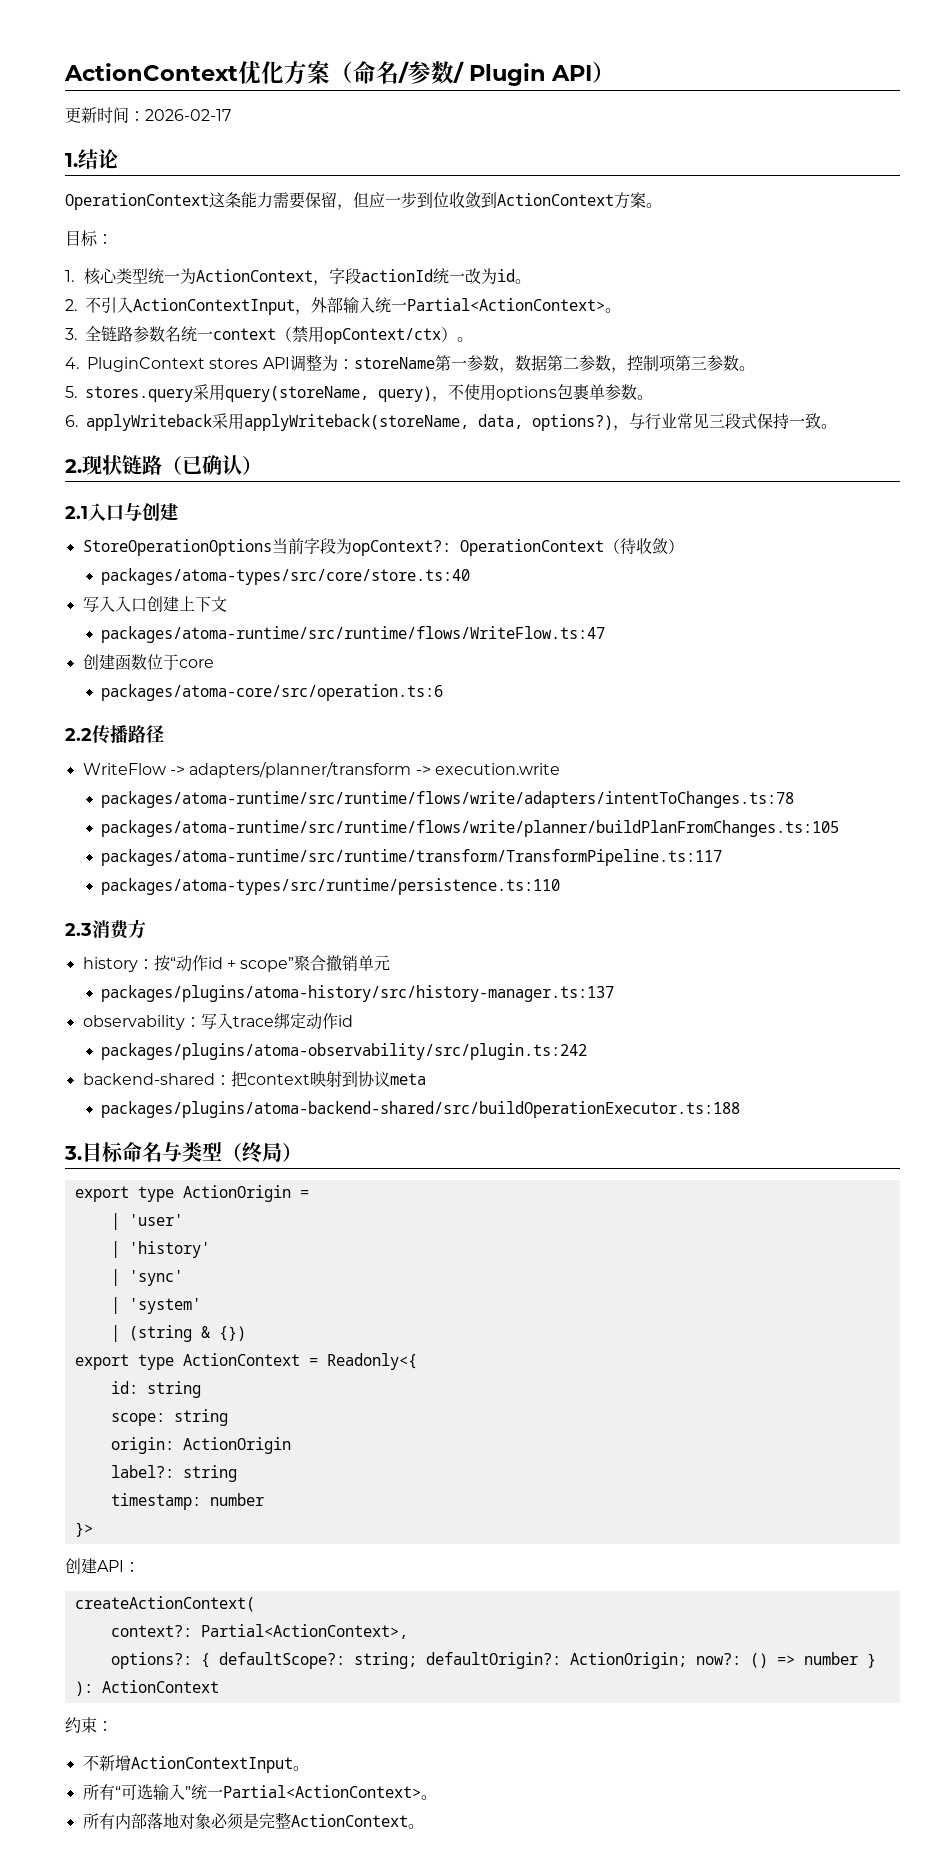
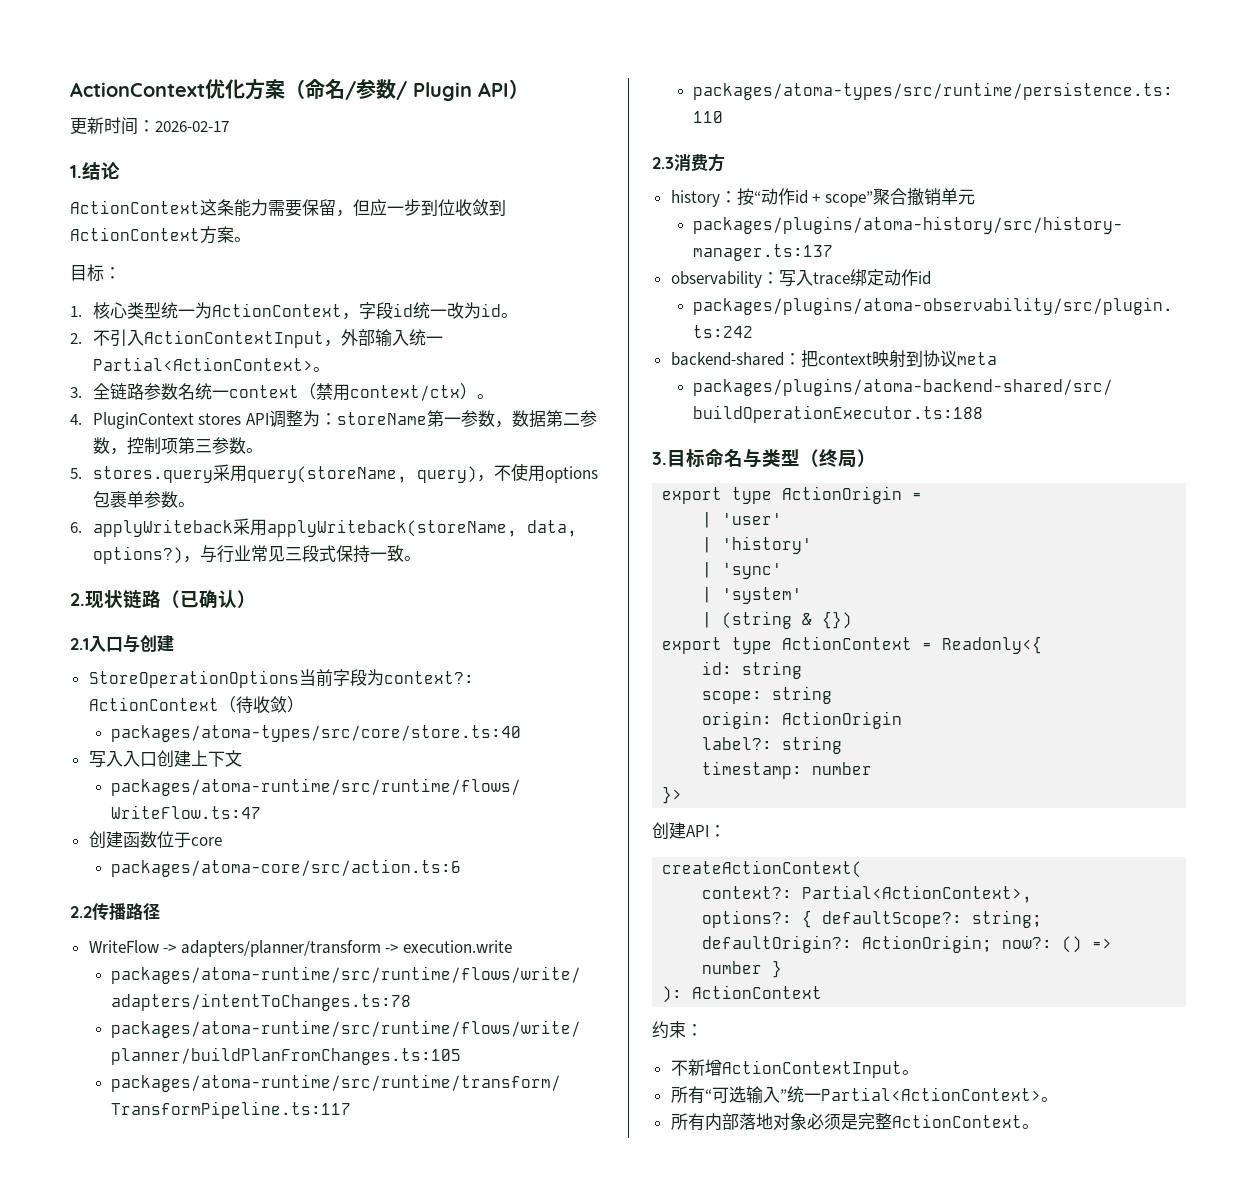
- OperationContext这条能力需要保留，但应一步到位收敛到ActionContext方案。
+ ActionContext这条能力需要保留，但应一步到位收敛到ActionContext方案。
- 1.核心类型统一为ActionContext，字段actionId统一改为id。
+ 1.核心类型统一为ActionContext，字段id统一改为id。
- 3.全链路参数名统一context（禁用opContext/ctx）。
+ 3.全链路参数名统一context（禁用context/ctx）。
- StoreOperationOptions当前字段为opContext?: OperationContext（待收敛）
+ StoreOperationOptions当前字段为context?: ActionContext（待收敛）
- packages/atoma-core/src/operation.ts:6
+ packages/atoma-core/src/action.ts:6

